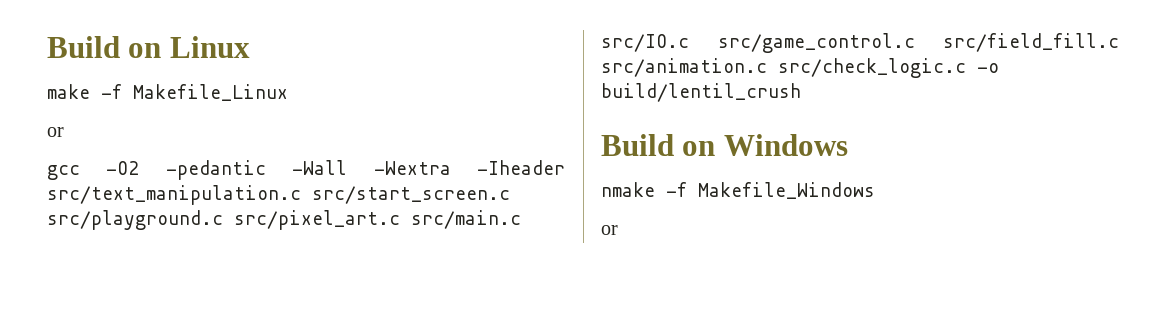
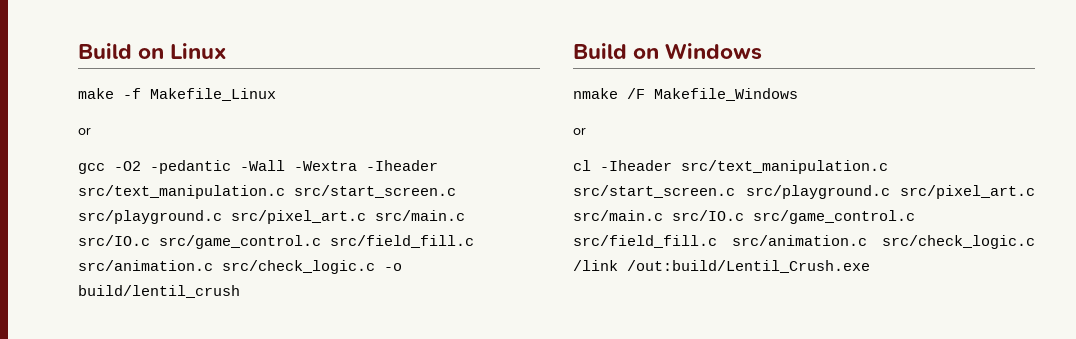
- nmake -f Makefile_Windows
+ nmake /F Makefile_Windows
+ cl -Iheader src/text_manipulation.c src/start_screen.c src/playground.c src/pixel_art.c src/main.c src/IO.c src/game_control.c src/field_fill.c src/animation.c src/check_logic.c /link /out:build/Lentil_Crush.exe

